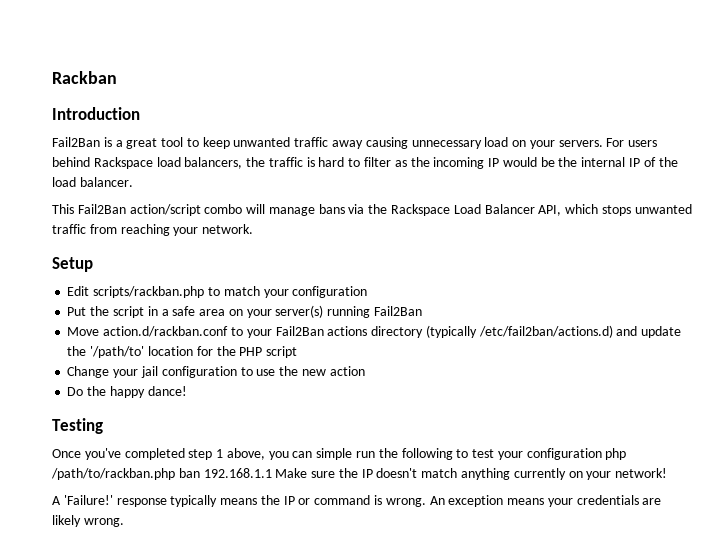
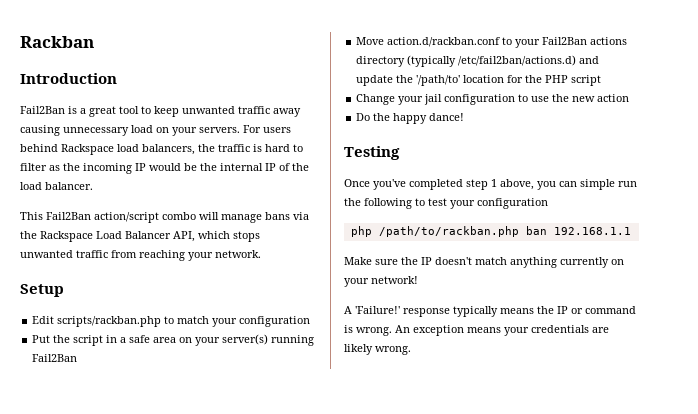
- Once you've completed step 1 above, you can simple run the following to test your configuration php /path/to/rackban.php ban 192.168.1.1 Make sure the IP doesn't match anything currently on your network!
+ Once you've completed step 1 above, you can simple run the following to test your configuration
+ php /path/to/rackban.php ban 192.168.1.1
+ Make sure the IP doesn't match anything currently on your network!

